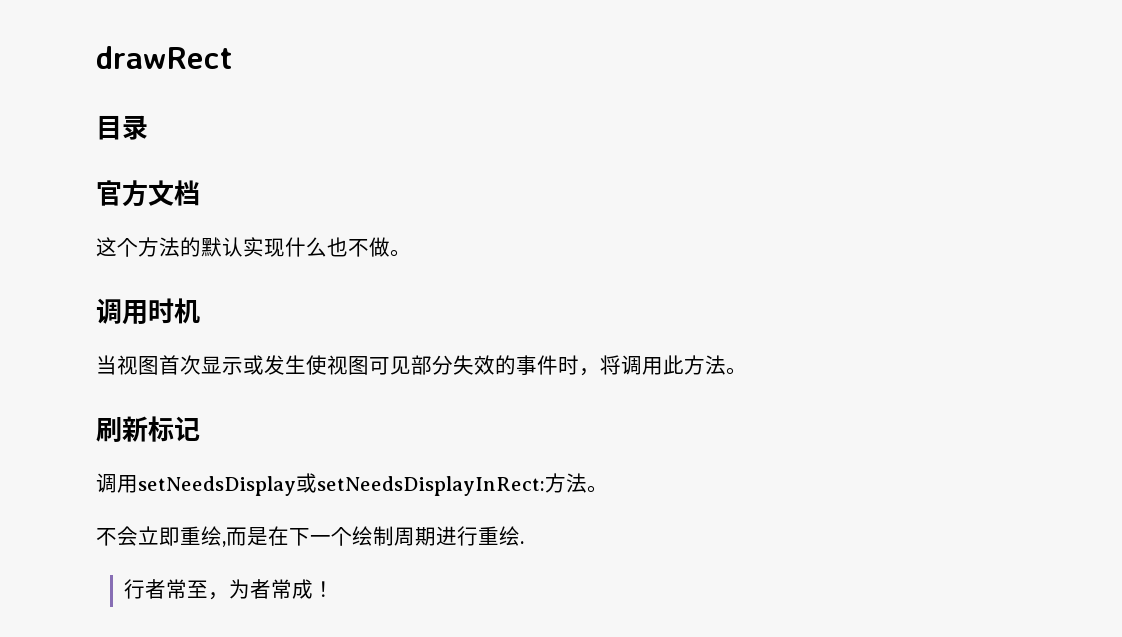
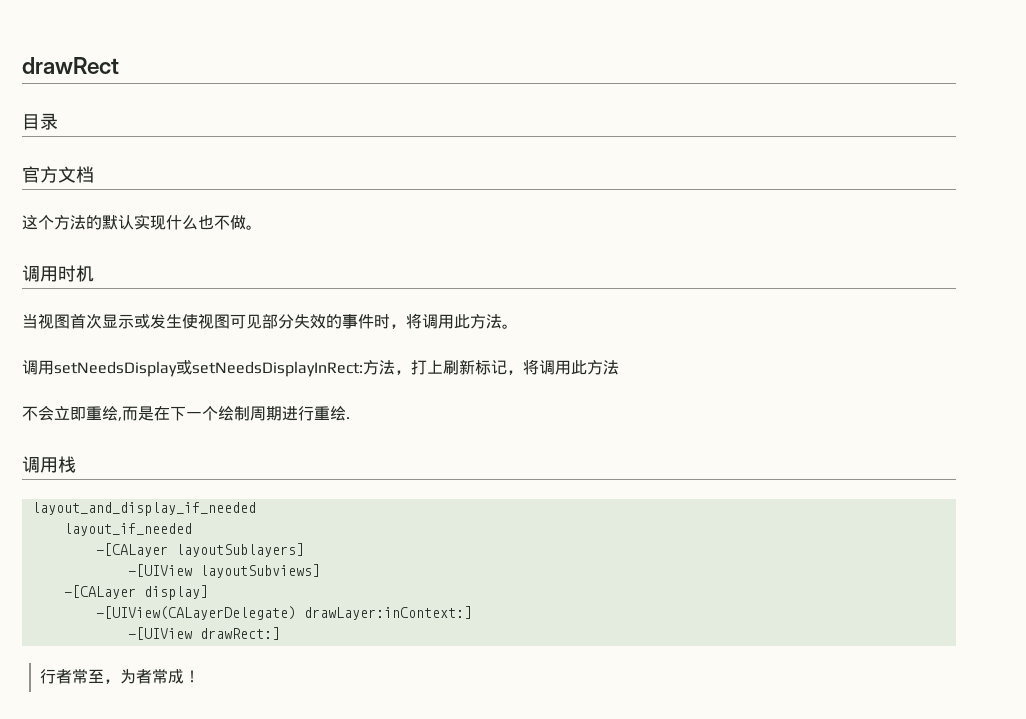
- 刷新标记
- 调用setNeedsDisplay或setNeedsDisplayInRect:方法。
+ 调用setNeedsDisplay或setNeedsDisplayInRect:方法，打上刷新标记，将调用此方法
+ 调用栈
+ layout_and_display_if_needed
+ layout_if_needed
+ -[CALayer layoutSublayers]
+ -[UIView layoutSubviews]
+ -[CALayer display]
+ -[UIView(CALayerDelegate) drawLayer:inContext:]
+ -[UIView drawRect:]

